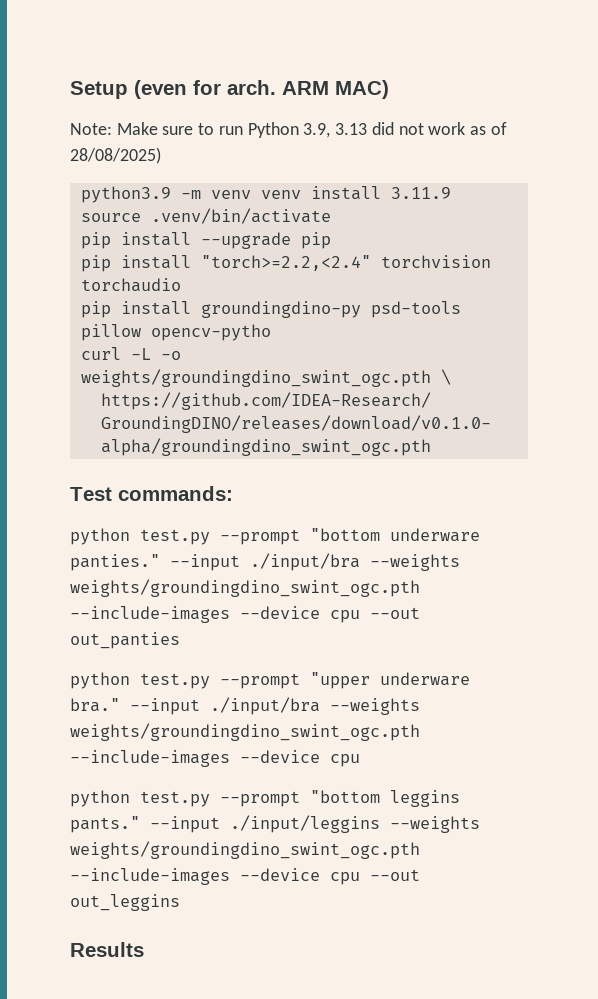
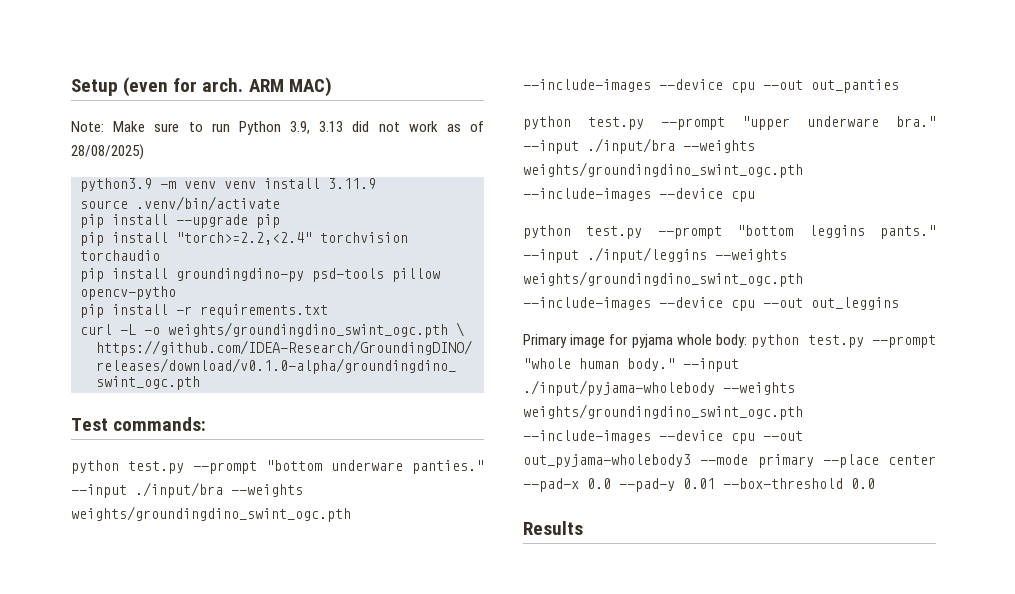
+ pip install -r requirements.txt
+ Primary image for pyjama whole body: python test.py --prompt "whole human body." --input ./input/pyjama-wholebody --weights weights/groundingdino_swint_ogc.pth --include-images --device cpu --out out_pyjama-wholebody3 --mode primary --place center --pad-x 0.0 --pad-y 0.01 --box-threshold 0.0

